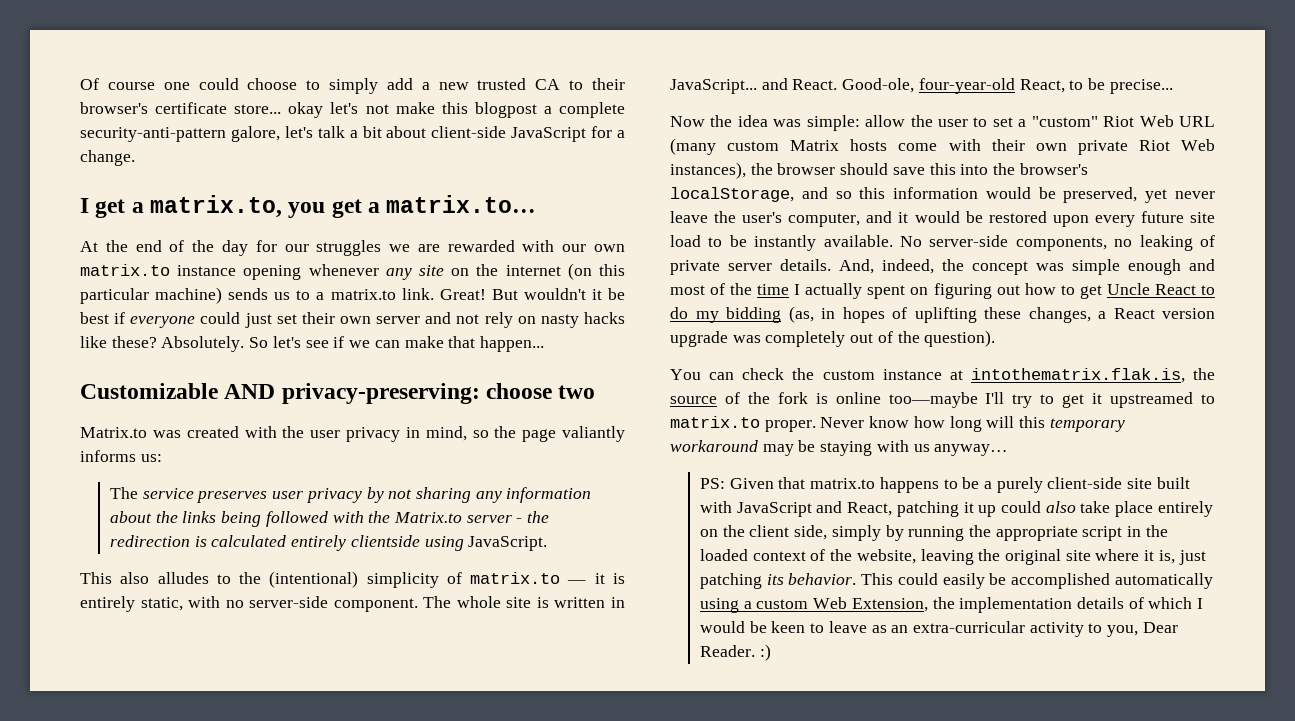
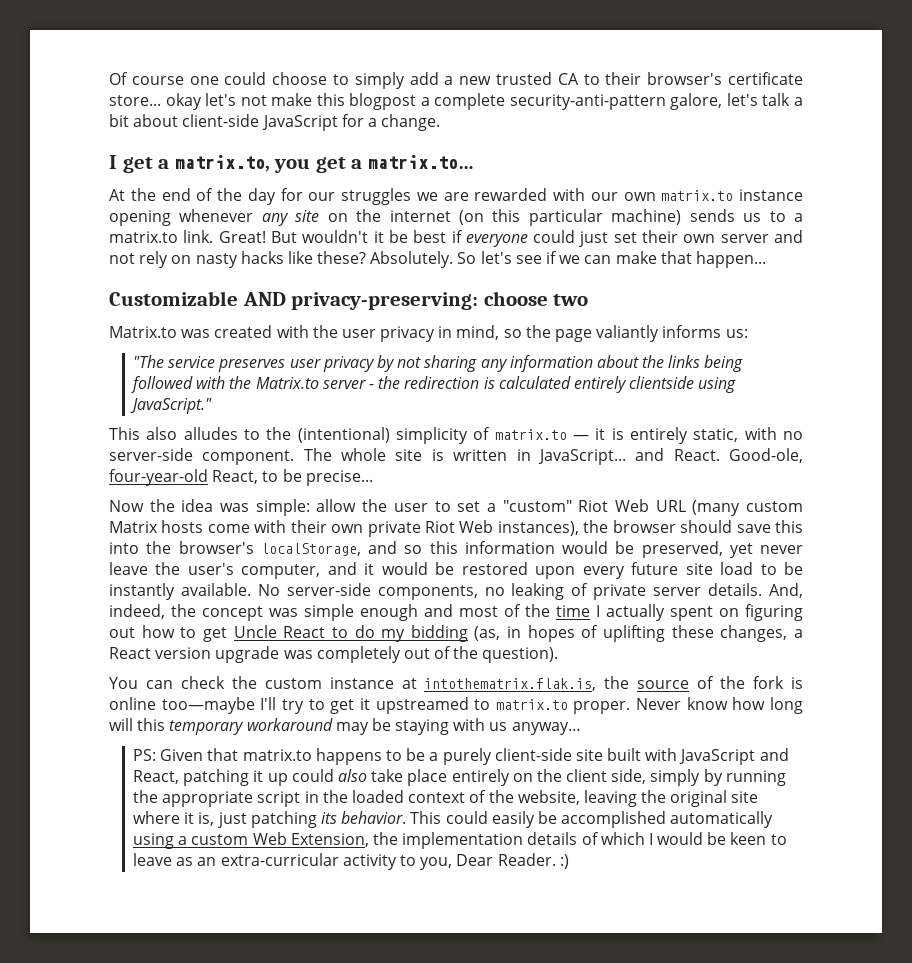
- The service preserves user privacy by not sharing any information about the links being followed with the Matrix.to server - the redirection is calculated entirely clientside using JavaScript.
+ "The service preserves user privacy by not sharing any information about the links being followed with the Matrix.to server - the redirection is calculated entirely clientside using JavaScript."

